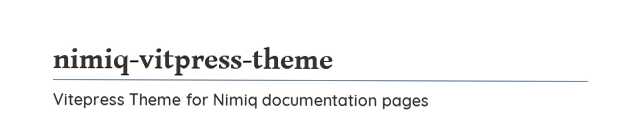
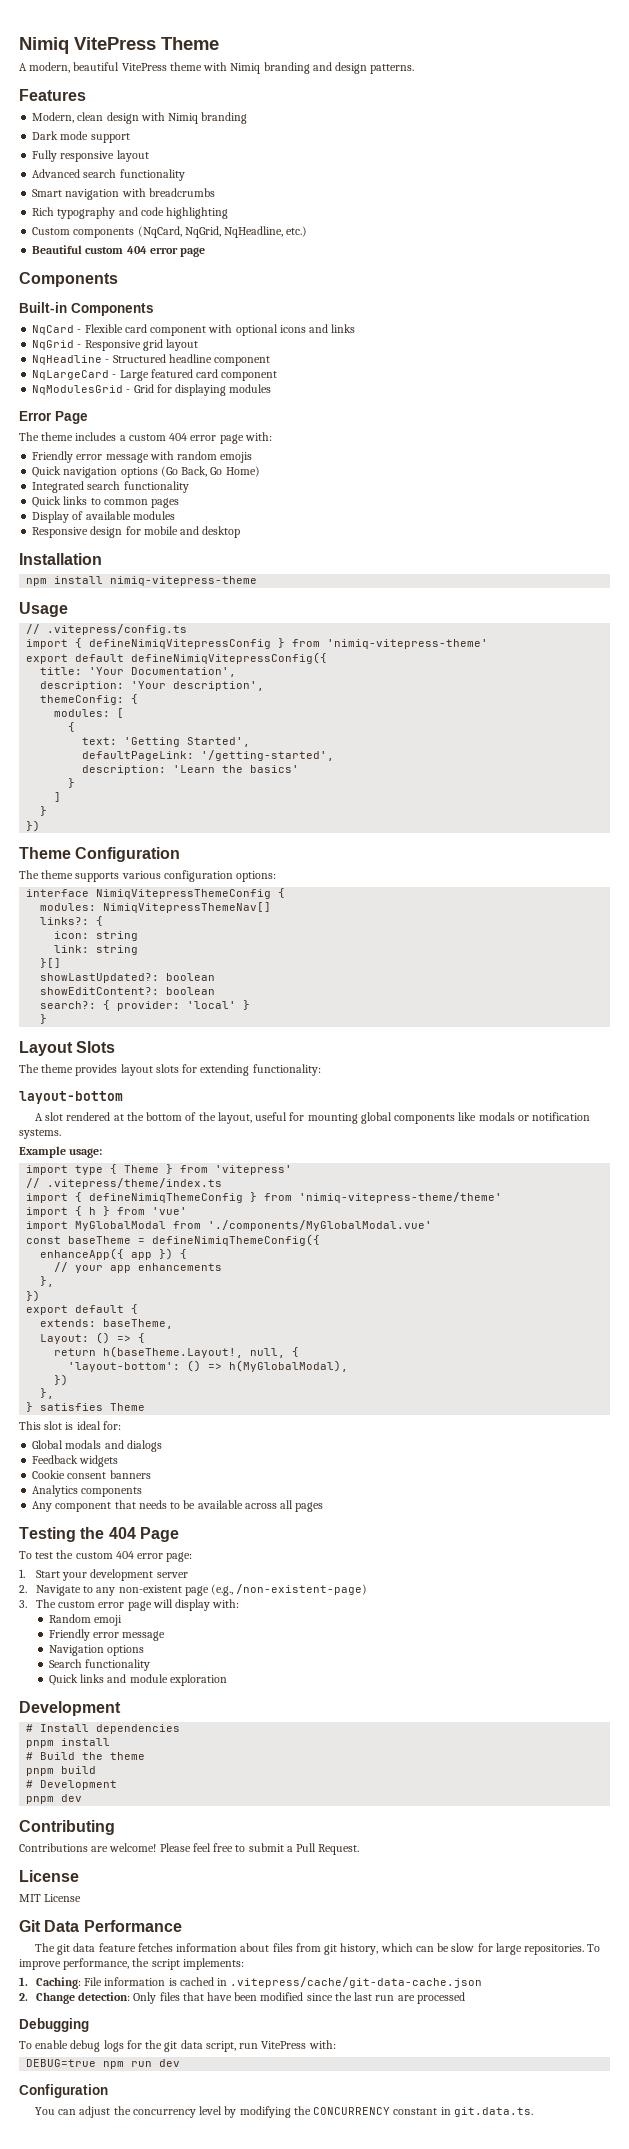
- nimiq-vitpress-theme
- Vitepress Theme for Nimiq documentation pages
+ Nimiq VitePress Theme
+ A modern, beautiful VitePress theme with Nimiq branding and design patterns.
+ Features
+ Modern, clean design with Nimiq branding
+ Dark mode support
+ Fully responsive layout
+ Advanced search functionality
+ Smart navigation with breadcrumbs
+ Rich typography and code highlighting
+ Custom components (NqCard, NqGrid, NqHeadline, etc.)
+ Beautiful custom 404 error page
+ Components
+ Built-in Components
+ NqCard - Flexible card component with optional icons and links
+ NqGrid - Responsive grid layout
+ NqHeadline - Structured headline component
+ NqLargeCard - Large featured card component
+ NqModulesGrid - Grid for displaying modules
+ Error Page
+ The theme includes a custom 404 error page with:
+ Friendly error message with random emojis
+ Quick navigation options (Go Back, Go Home)
+ Integrated search functionality
+ Quick links to common pages
+ Display of available modules
+ Responsive design for mobile and desktop
+ Installation
+ npm install nimiq-vitepress-theme
+ Usage
+ // .vitepress/config.ts
+ import { defineNimiqVitepressConfig } from 'nimiq-vitepress-theme'
+ export default defineNimiqVitepressConfig({
+ title: 'Your Documentation',
+ description: 'Your description',
+ themeConfig: {
+ modules: [
+ {
+ text: 'Getting Started',
+ defaultPageLink: '/getting-started',
+ description: 'Learn the basics'
+ }
+ ]
+ }
+ })
+ Theme Configuration
+ The theme supports various configuration options:
+ interface NimiqVitepressThemeConfig {
+ modules: NimiqVitepressThemeNav[]
+ links?: {
+ icon: string
+ link: string
+ }[]
+ showLastUpdated?: boolean
+ showEditContent?: boolean
+ search?: { provider: 'local' }
+ }
+ Layout Slots
+ The theme provides layout slots for extending functionality:
+ layout-bottom
+ A slot rendered at the bottom of the layout, useful for mounting global components like modals or notification systems.
+ Example usage:
+ import type { Theme } from 'vitepress'
+ // .vitepress/theme/index.ts
+ import { defineNimiqThemeConfig } from 'nimiq-vitepress-theme/theme'
+ import { h } from 'vue'
+ import MyGlobalModal from './components/MyGlobalModal.vue'
+ const baseTheme = defineNimiqThemeConfig({
+ enhanceApp({ app }) {
+ // your app enhancements
+ },
+ })
+ export default {
+ extends: baseTheme,
+ Layout: () => {
+ return h(baseTheme.Layout!, null, {
+ 'layout-bottom': () => h(MyGlobalModal),
+ })
+ },
+ } satisfies Theme
+ This slot is ideal for:
+ Global modals and dialogs
+ Feedback widgets
+ Cookie consent banners
+ Analytics components
+ Any component that needs to be available across all pages
+ Testing the 404 Page
+ To test the custom 404 error page:
+ 1. Start your development server
+ 2. Navigate to any non-existent page (e.g., /non-existent-page)
+ 3. The custom error page will display with:
+ Random emoji
+ Friendly error message
+ Navigation options
+ Search functionality
+ Quick links and module exploration
+ Development
+ # Install dependencies
+ pnpm install
+ # Build the theme
+ pnpm build
+ # Development
+ pnpm dev
+ Contributing
+ Contributions are welcome! Please feel free to submit a Pull Request.
+ License
+ MIT License
+ Git Data Performance
+ The git data feature fetches information about files from git history, which can be slow for large repositories. To improve performance, the script implements:
+ 1. Caching: File information is cached in .vitepress/cache/git-data-cache.json
+ 2. Change detection: Only files that have been modified since the last run are processed
+ Debugging
+ To enable debug logs for the git data script, run VitePress with:
+ DEBUG=true npm run dev
+ Configuration
+ You can adjust the concurrency level by modifying the CONCURRENCY constant in git.data.ts.

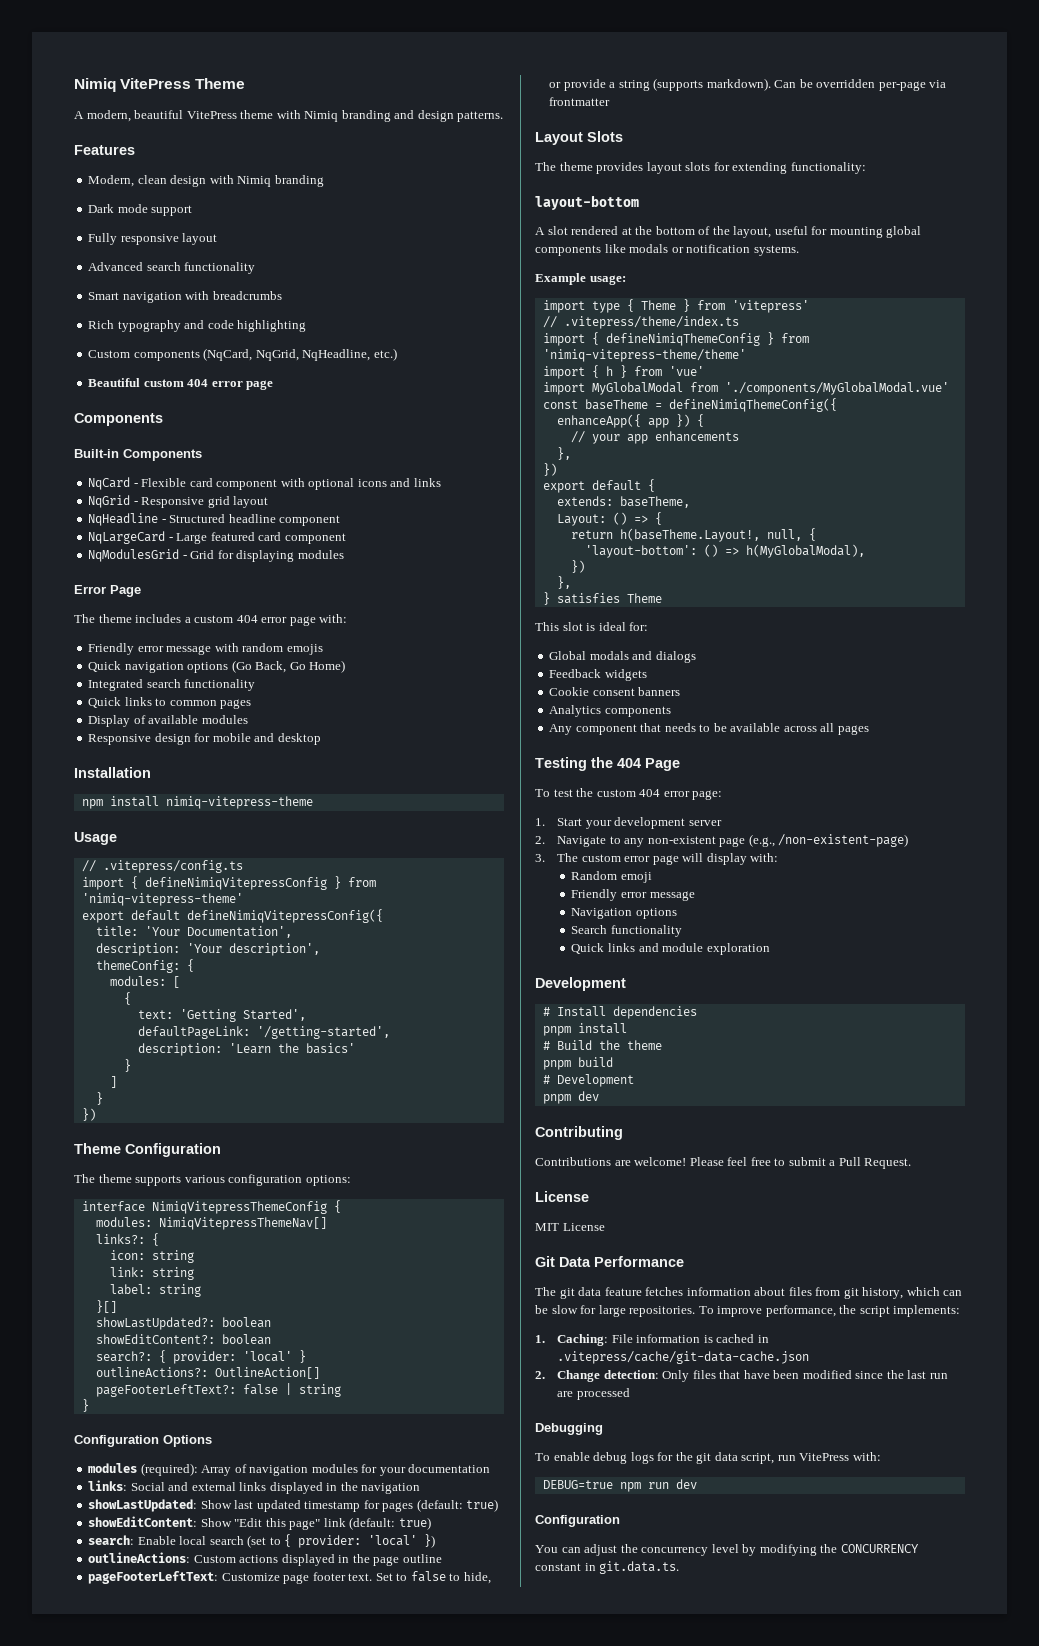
+ label: string
  search?: { provider: 'local' }
+ outlineActions?: OutlineAction[]
+ pageFooterLeftText?: false | string
  }
+ Configuration Options
+ modules (required): Array of navigation modules for your documentation
+ links: Social and external links displayed in the navigation
+ showLastUpdated: Show last updated timestamp for pages (default: true)
+ showEditContent: Show "Edit this page" link (default: true)
+ search: Enable local search (set to { provider: 'local' })
+ outlineActions: Custom actions displayed in the page outline
+ pageFooterLeftText: Customize page footer text. Set to false to hide, or provide a string (supports markdown). Can be overridden per-page via frontmatter

